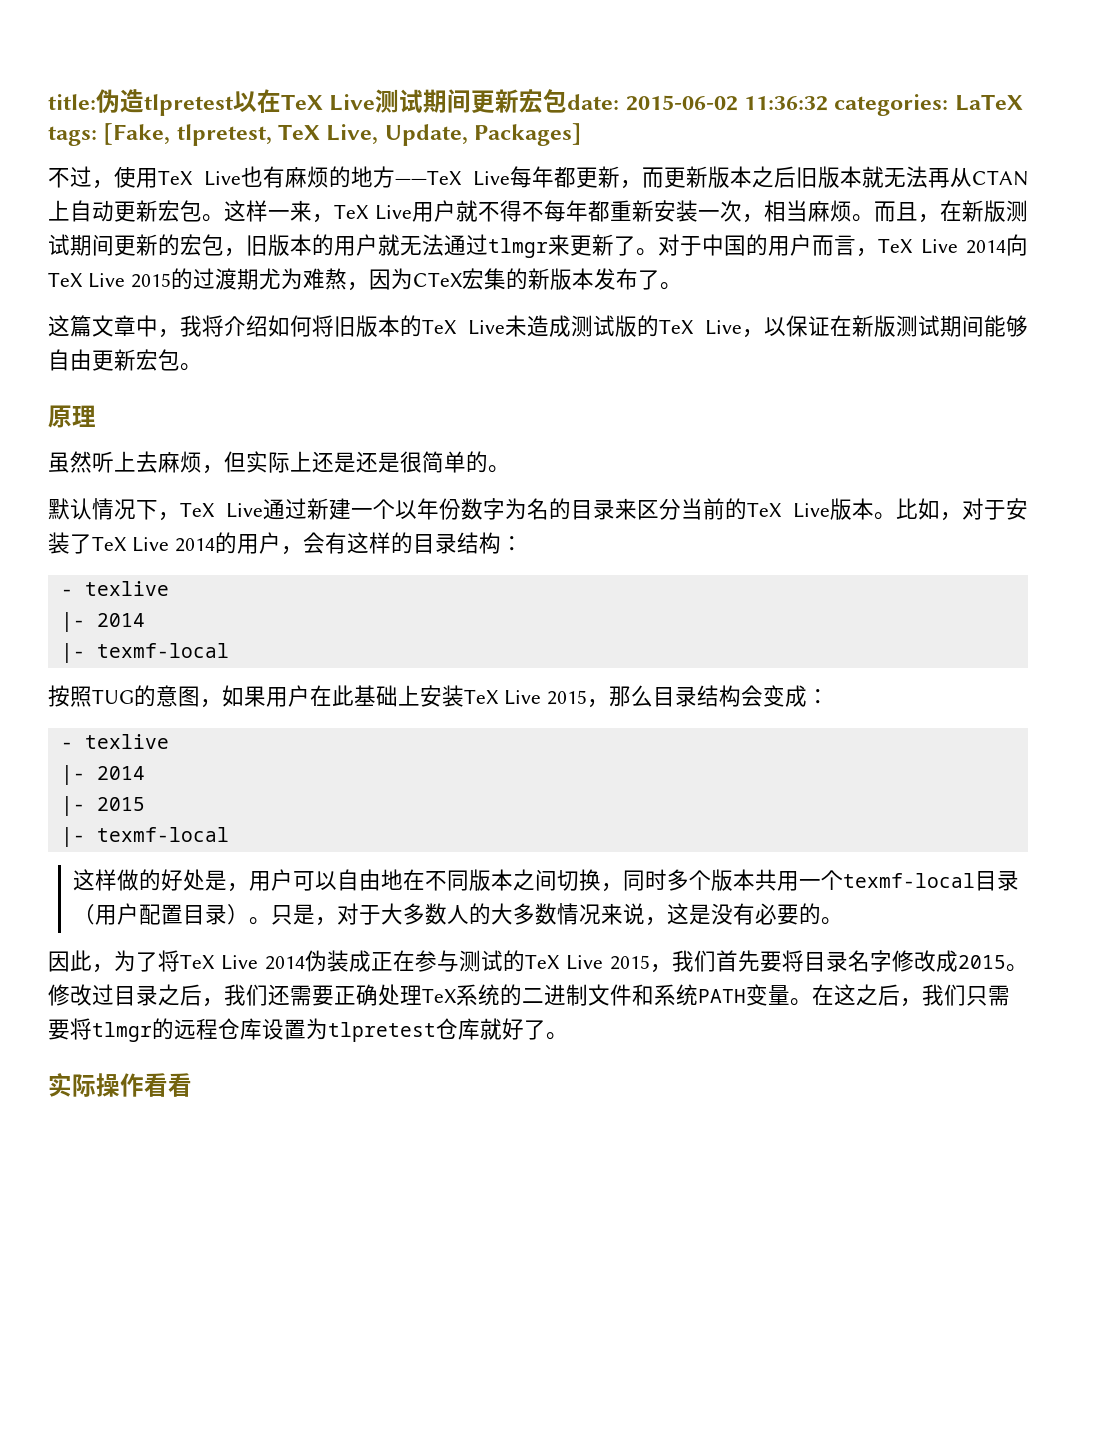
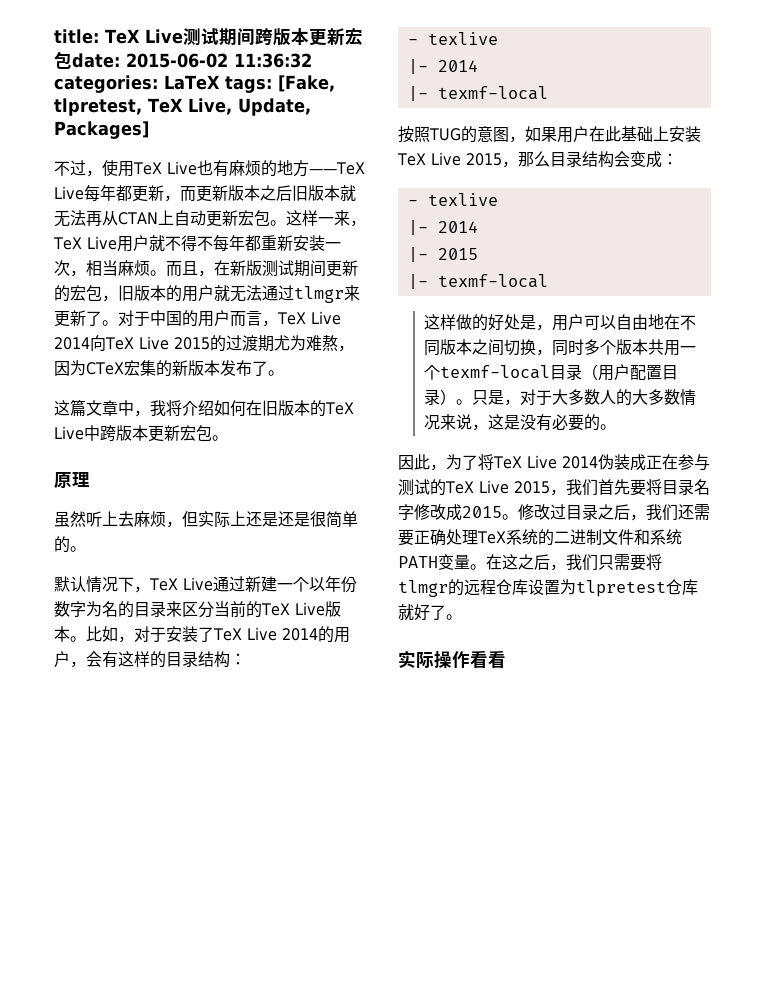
- title:伪造tlpretest以在TeX Live测试期间更新宏包date: 2015-06-02 11:36:32 categories: LaTeX tags: [Fake, tlpretest, TeX Live, Update, Packages]
+ title: TeX Live测试期间跨版本更新宏包date: 2015-06-02 11:36:32 categories: LaTeX tags: [Fake, tlpretest, TeX Live, Update, Packages]
- 这篇文章中，我将介绍如何将旧版本的TeX Live未造成测试版的TeX Live，以保证在新版测试期间能够自由更新宏包。
+ 这篇文章中，我将介绍如何在旧版本的TeX Live中跨版本更新宏包。

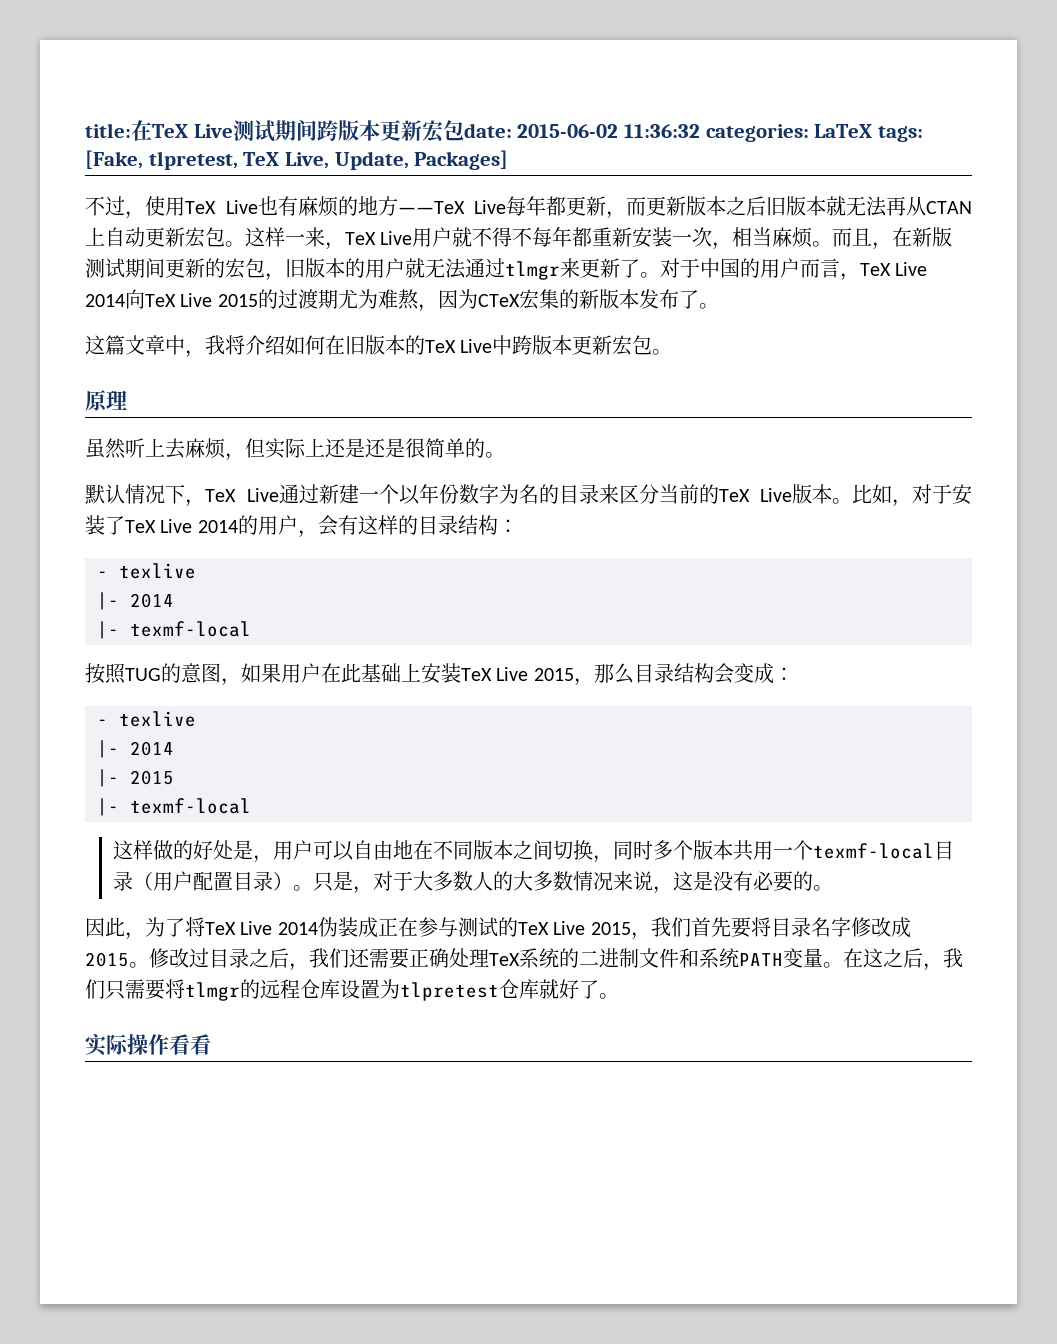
- title: TeX Live测试期间跨版本更新宏包date: 2015-06-02 11:36:32 categories: LaTeX tags: [Fake, tlpretest, TeX Live, Update, Packages]
+ title:在TeX Live测试期间跨版本更新宏包date: 2015-06-02 11:36:32 categories: LaTeX tags: [Fake, tlpretest, TeX Live, Update, Packages]

